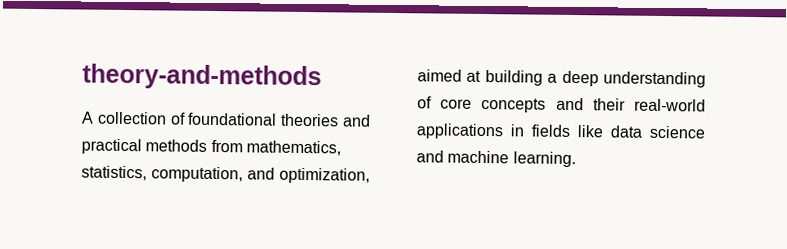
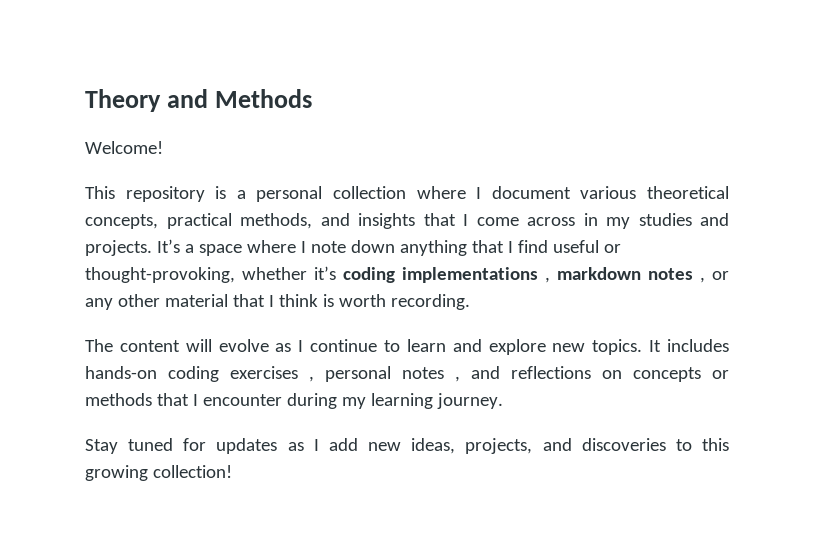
- theory-and-methods
- A collection of foundational theories and practical methods from mathematics, statistics, computation, and optimization, aimed at building a deep understanding of core concepts and their real-world applications in fields like data science and machine learning.
+ Theory and Methods
+ Welcome!
+ This repository is a personal collection where I document various theoretical concepts, practical methods, and insights that I come across in my studies and projects. It’s a space where I note down anything that I find useful or thought-provoking, whether it’s coding implementations , markdown notes , or any other material that I think is worth recording.
+ The content will evolve as I continue to learn and explore new topics. It includes hands-on coding exercises , personal notes , and reflections on concepts or methods that I encounter during my learning journey.
+ Stay tuned for updates as I add new ideas, projects, and discoveries to this growing collection!

